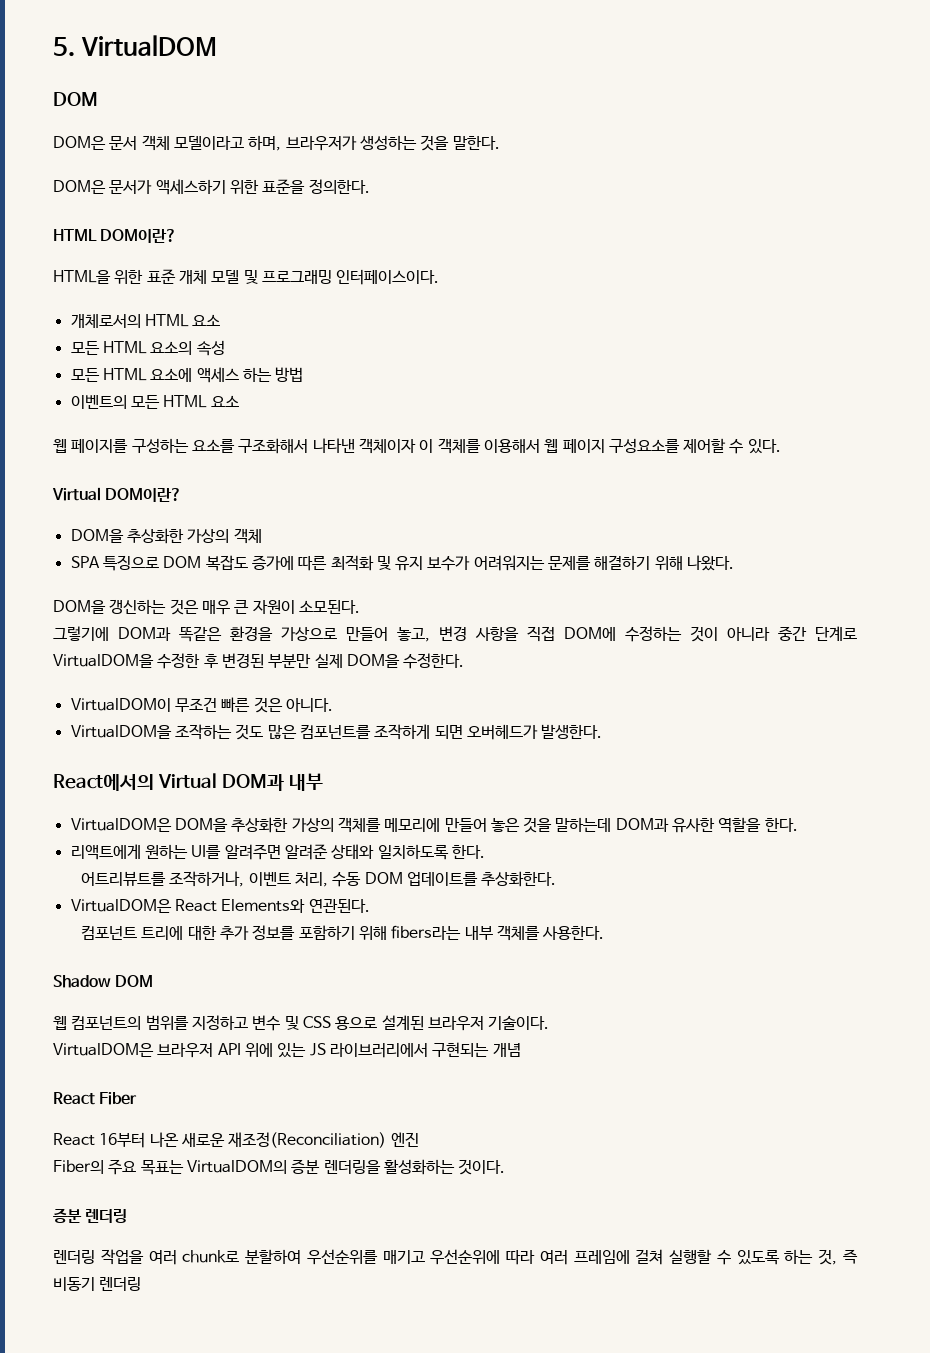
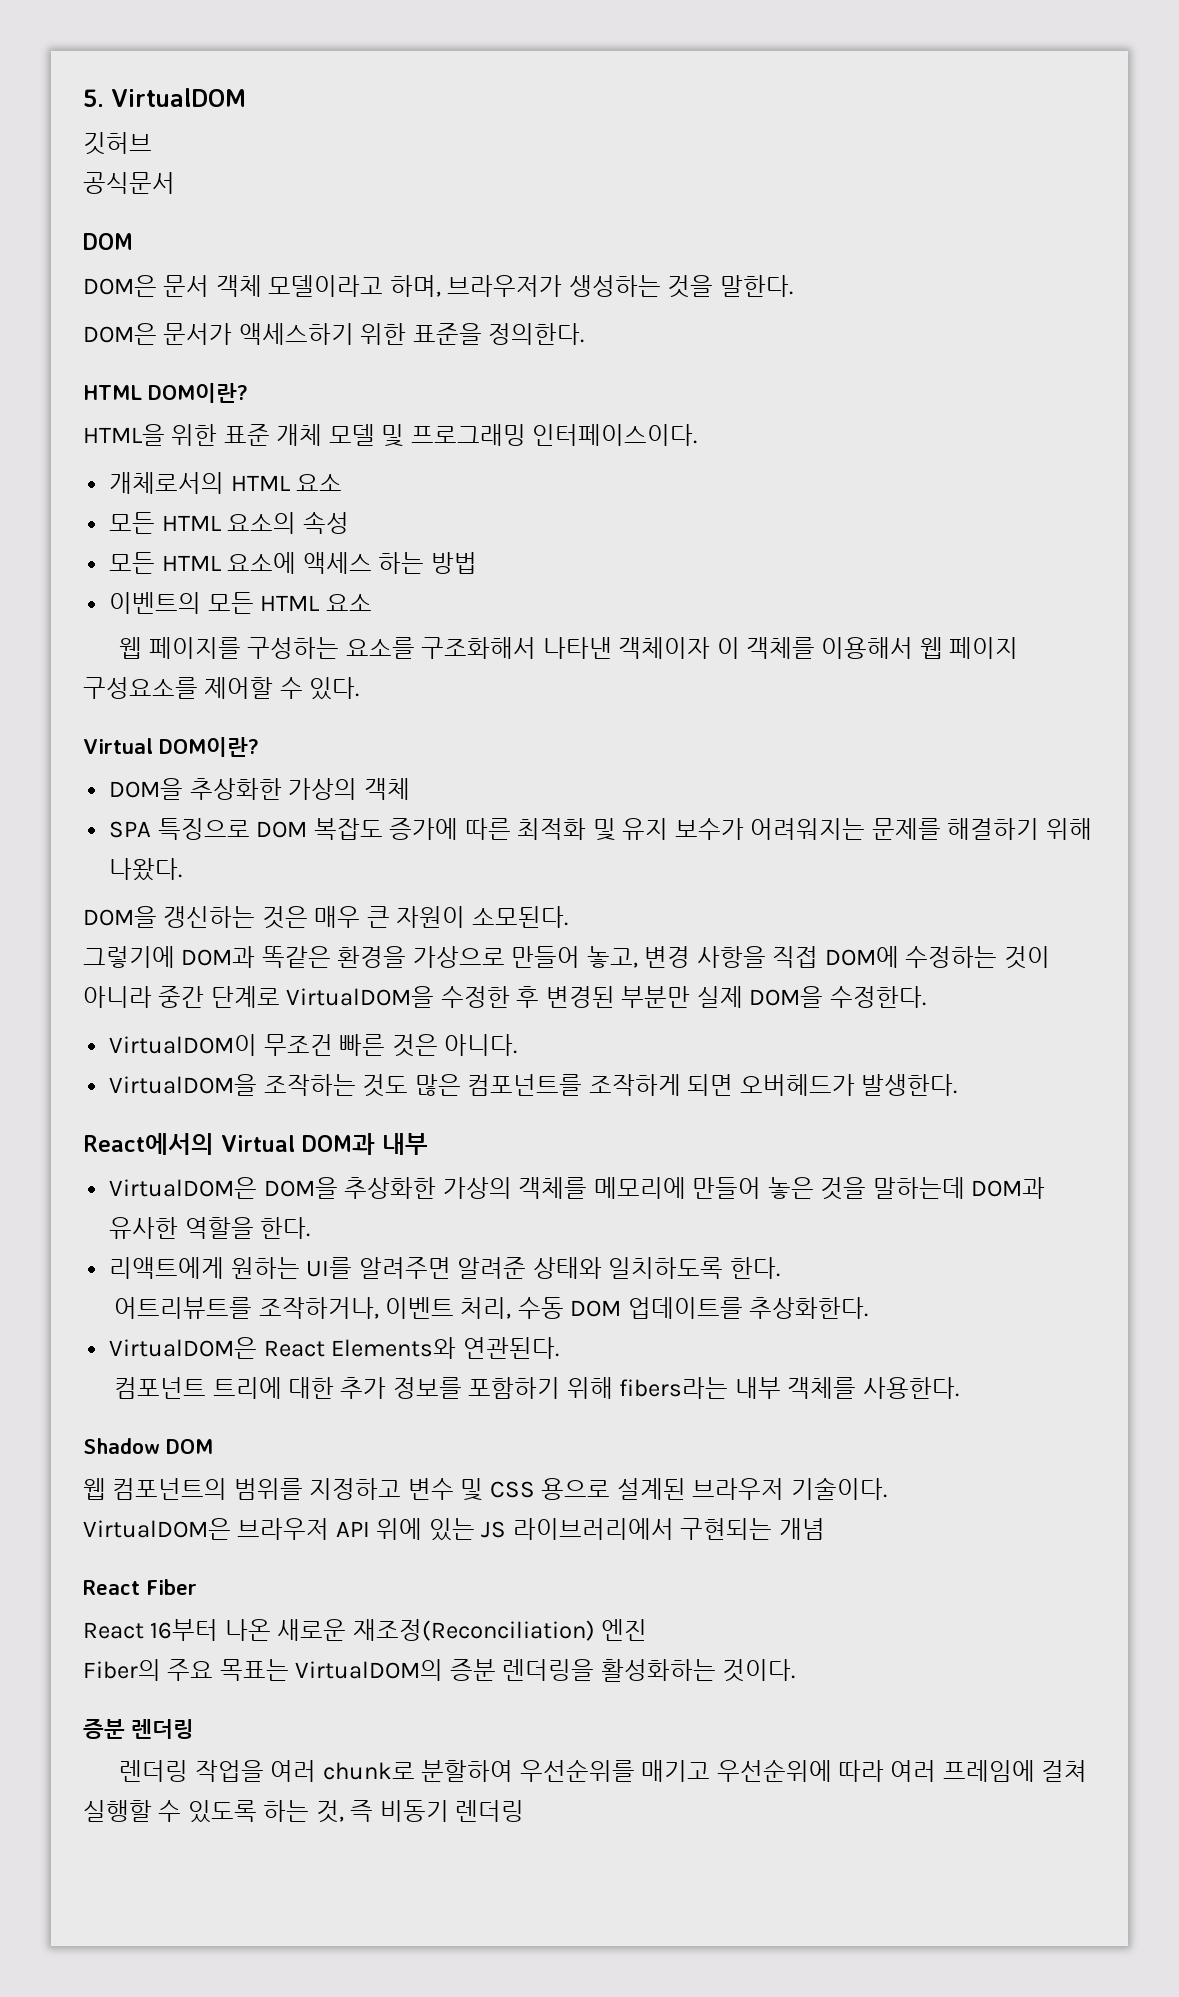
+ 깃허브
+ 공식문서

